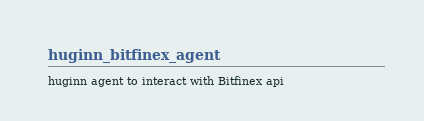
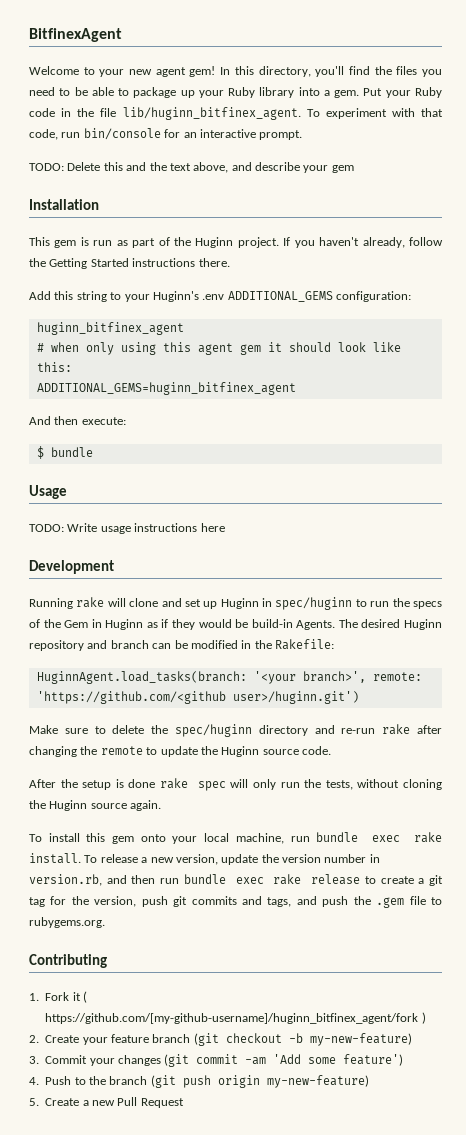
+ BitfinexAgent
+ Welcome to your new agent gem! In this directory, you'll find the files you need to be able to package up your Ruby library into a gem. Put your Ruby code in the file lib/huginn_bitfinex_agent. To experiment with that code, run bin/console for an interactive prompt.
+ TODO: Delete this and the text above, and describe your gem
+ Installation
+ This gem is run as part of the Huginn project. If you haven't already, follow the Getting Started instructions there.
+ Add this string to your Huginn's .env ADDITIONAL_GEMS configuration:
  huginn_bitfinex_agent
- huginn agent to interact with Bitfinex api
+ # when only using this agent gem it should look like this:
+ ADDITIONAL_GEMS=huginn_bitfinex_agent
+ And then execute:
+ $ bundle
+ Usage
+ TODO: Write usage instructions here
+ Development
+ Running rake will clone and set up Huginn in spec/huginn to run the specs of the Gem in Huginn as if they would be build-in Agents. The desired Huginn repository and branch can be modified in the Rakefile:
+ HuginnAgent.load_tasks(branch: '<your branch>', remote: 'https://github.com/<github user>/huginn.git')
+ Make sure to delete the spec/huginn directory and re-run rake after changing the remote to update the Huginn source code.
+ After the setup is done rake spec will only run the tests, without cloning the Huginn source again.
+ To install this gem onto your local machine, run bundle exec rake install. To release a new version, update the version number in version.rb, and then run bundle exec rake release to create a git tag for the version, push git commits and tags, and push the .gem file to rubygems.org.
+ Contributing
+ 1. Fork it ( https://github.com/[my-github-username]/huginn_bitfinex_agent/fork )
+ 2. Create your feature branch (git checkout -b my-new-feature)
+ 3. Commit your changes (git commit -am 'Add some feature')
+ 4. Push to the branch (git push origin my-new-feature)
+ 5. Create a new Pull Request

